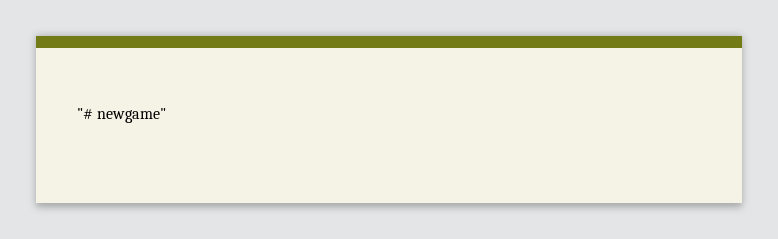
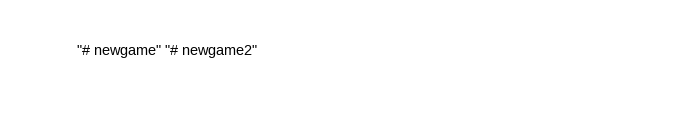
- "# newgame"
+ "# newgame" "# newgame2"

